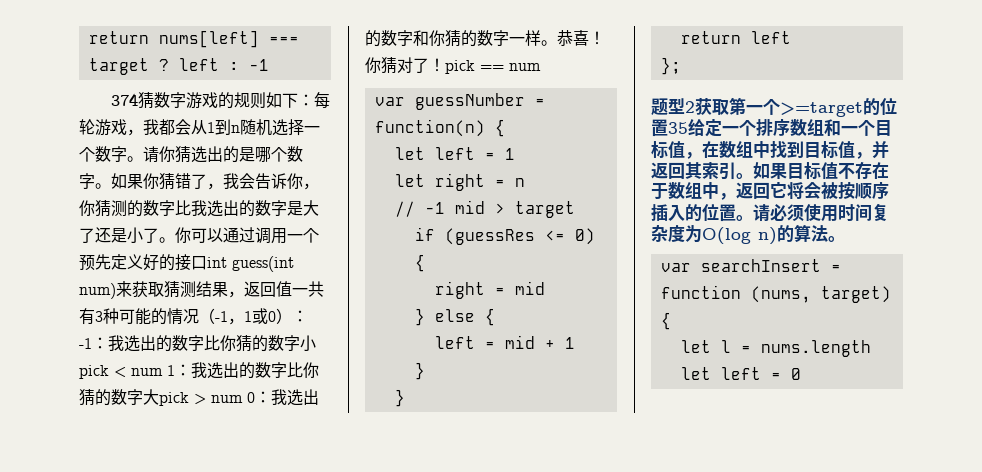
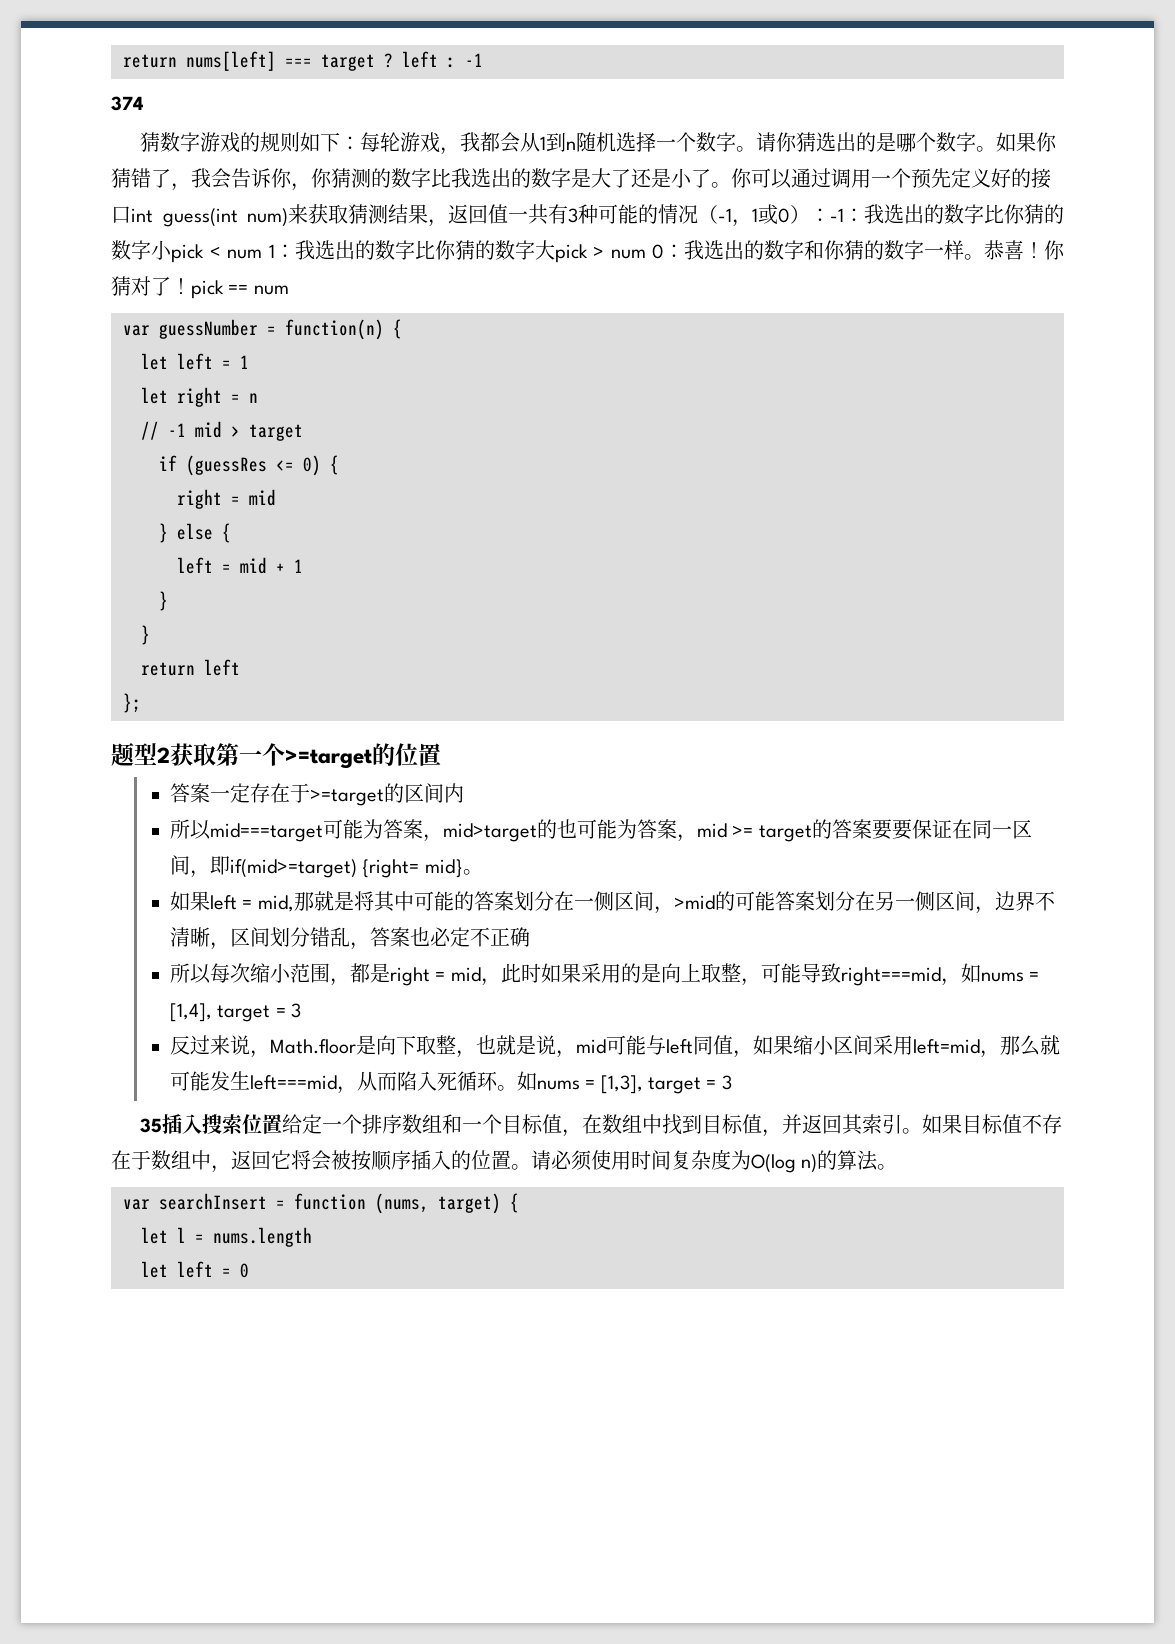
- 374猜数字游戏的规则如下：每轮游戏，我都会从1到n随机选择一个数字。
+ 374
+ 猜数字游戏的规则如下：每轮游戏，我都会从1到n随机选择一个数字。
- 题型2获取第一个>=target的位置35给定一个排序数组和一个目标值，在数组中找到目标值，并返回其索引。
+ 题型2获取第一个>=target的位置
+ 答案一定存在于>=target的区间内
+ 所以mid===target可能为答案，mid>target的也可能为答案，mid >= target的答案要要保证在同一区间，即if(mid>=target) {right= mid}。
+ 如果left = mid,那就是将其中可能的答案划分在一侧区间，>mid的可能答案划分在另一侧区间，边界不清晰，区间划分错乱，答案也必定不正确
+ 所以每次缩小范围，都是right = mid，此时如果采用的是向上取整，可能导致right===mid，如nums = [1,4], target = 3
+ 反过来说，Math.floor是向下取整，也就是说，mid可能与left同值，如果缩小区间采用left=mid，那么就可能发生left===mid，从而陷入死循环。如nums = [1,3], target = 3
+ 35插入搜索位置给定一个排序数组和一个目标值，在数组中找到目标值，并返回其索引。

